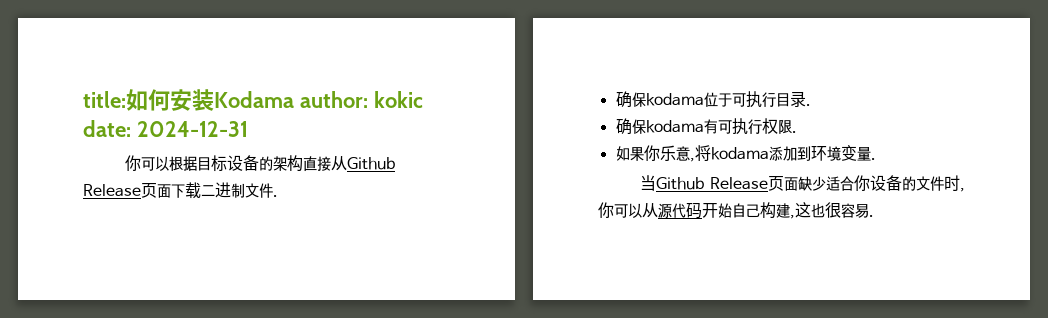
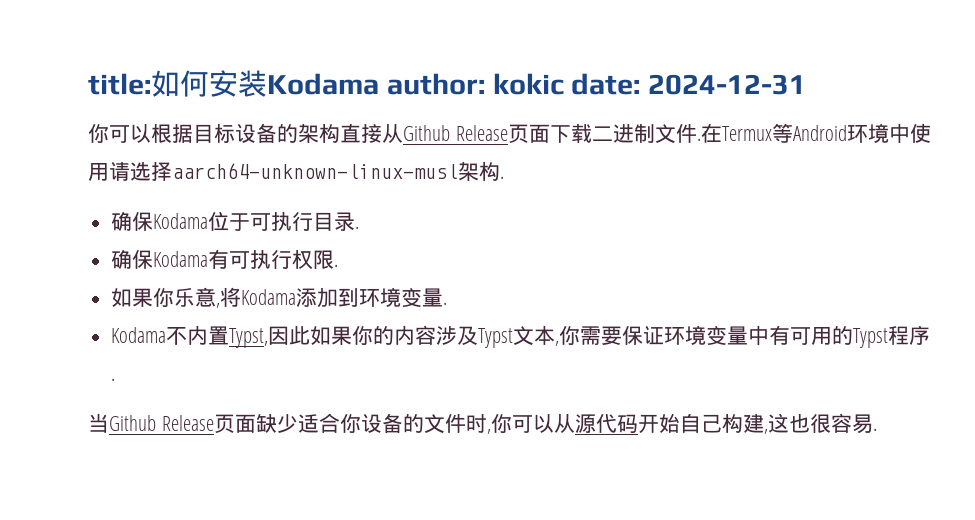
- 你可以根据目标设备的架构直接从Github Release页面下载二进制文件.
- 确保kodama位于可执行目录.
+ 你可以根据目标设备的架构直接从Github Release页面下载二进制文件.在Termux等Android环境中使用请选择aarch64-unknown-linux-musl架构.
+ 确保Kodama位于可执行目录.
- 确保kodama有可执行权限.
+ 确保Kodama有可执行权限.
- 如果你乐意,将kodama添加到环境变量.
+ 如果你乐意,将Kodama添加到环境变量.
+ Kodama不内置Typst,因此如果你的内容涉及Typst文本,你需要保证环境变量中有可用的Typst程序.

